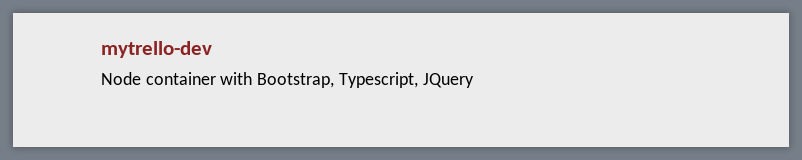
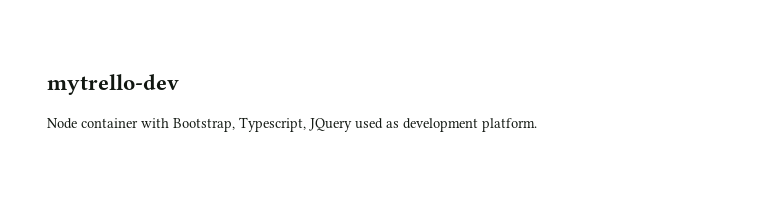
- Node container with Bootstrap, Typescript, JQuery
+ Node container with Bootstrap, Typescript, JQuery used as development platform.

